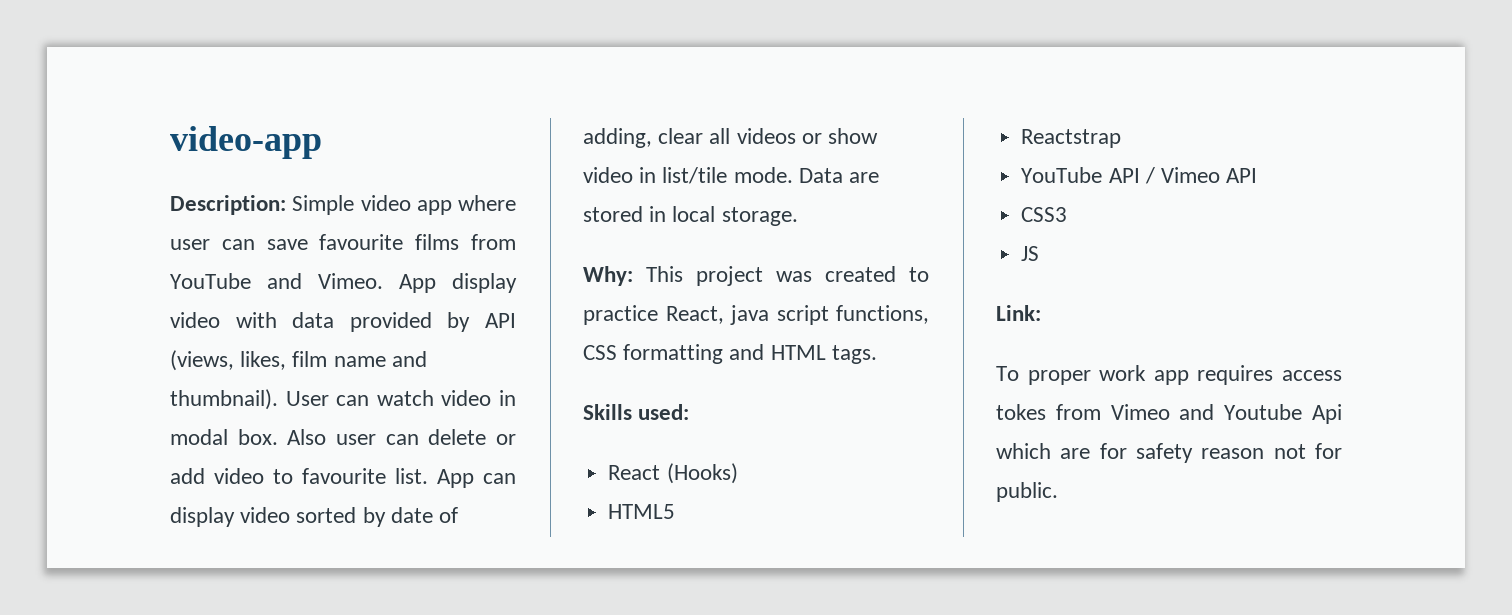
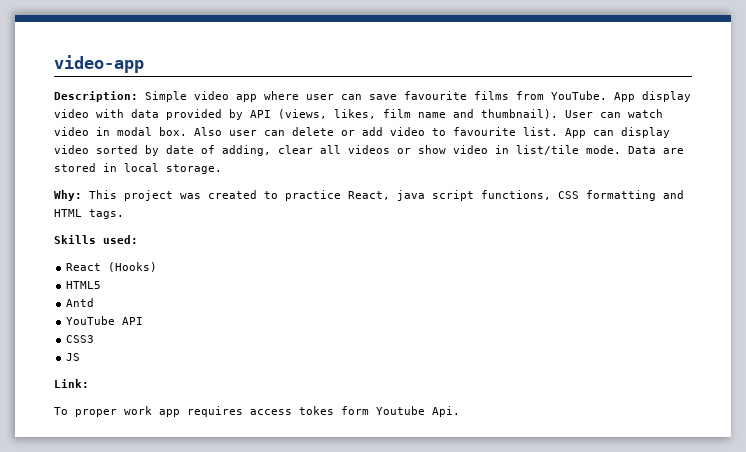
- Description: Simple video app where user can save favourite films from YouTube and Vimeo.
+ Description: Simple video app where user can save favourite films from YouTube.
- Reactstrap
+ Antd
- YouTube API / Vimeo API
+ YouTube API
- To proper work app requires access tokes from Vimeo and Youtube Api which are for safety reason not for public.
+ To proper work app requires access tokes form Youtube Api.

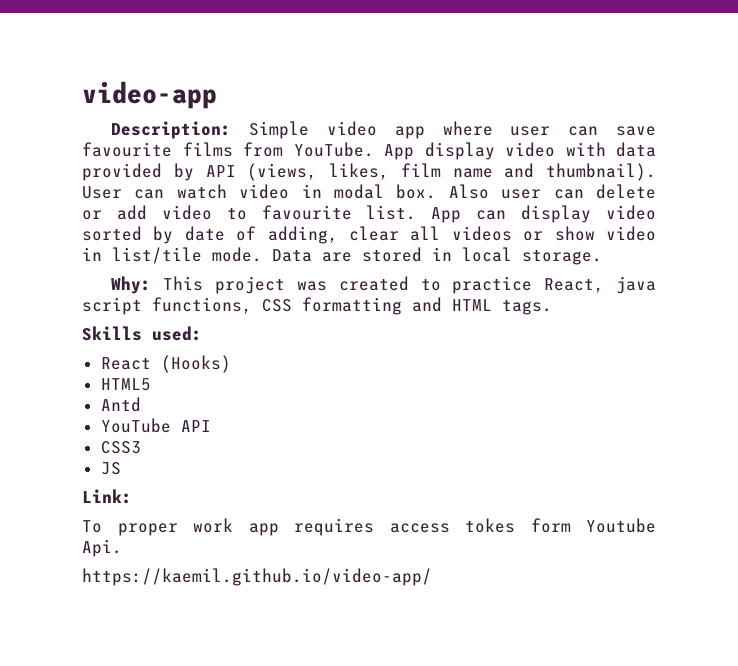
+ https://kaemil.github.io/video-app/

